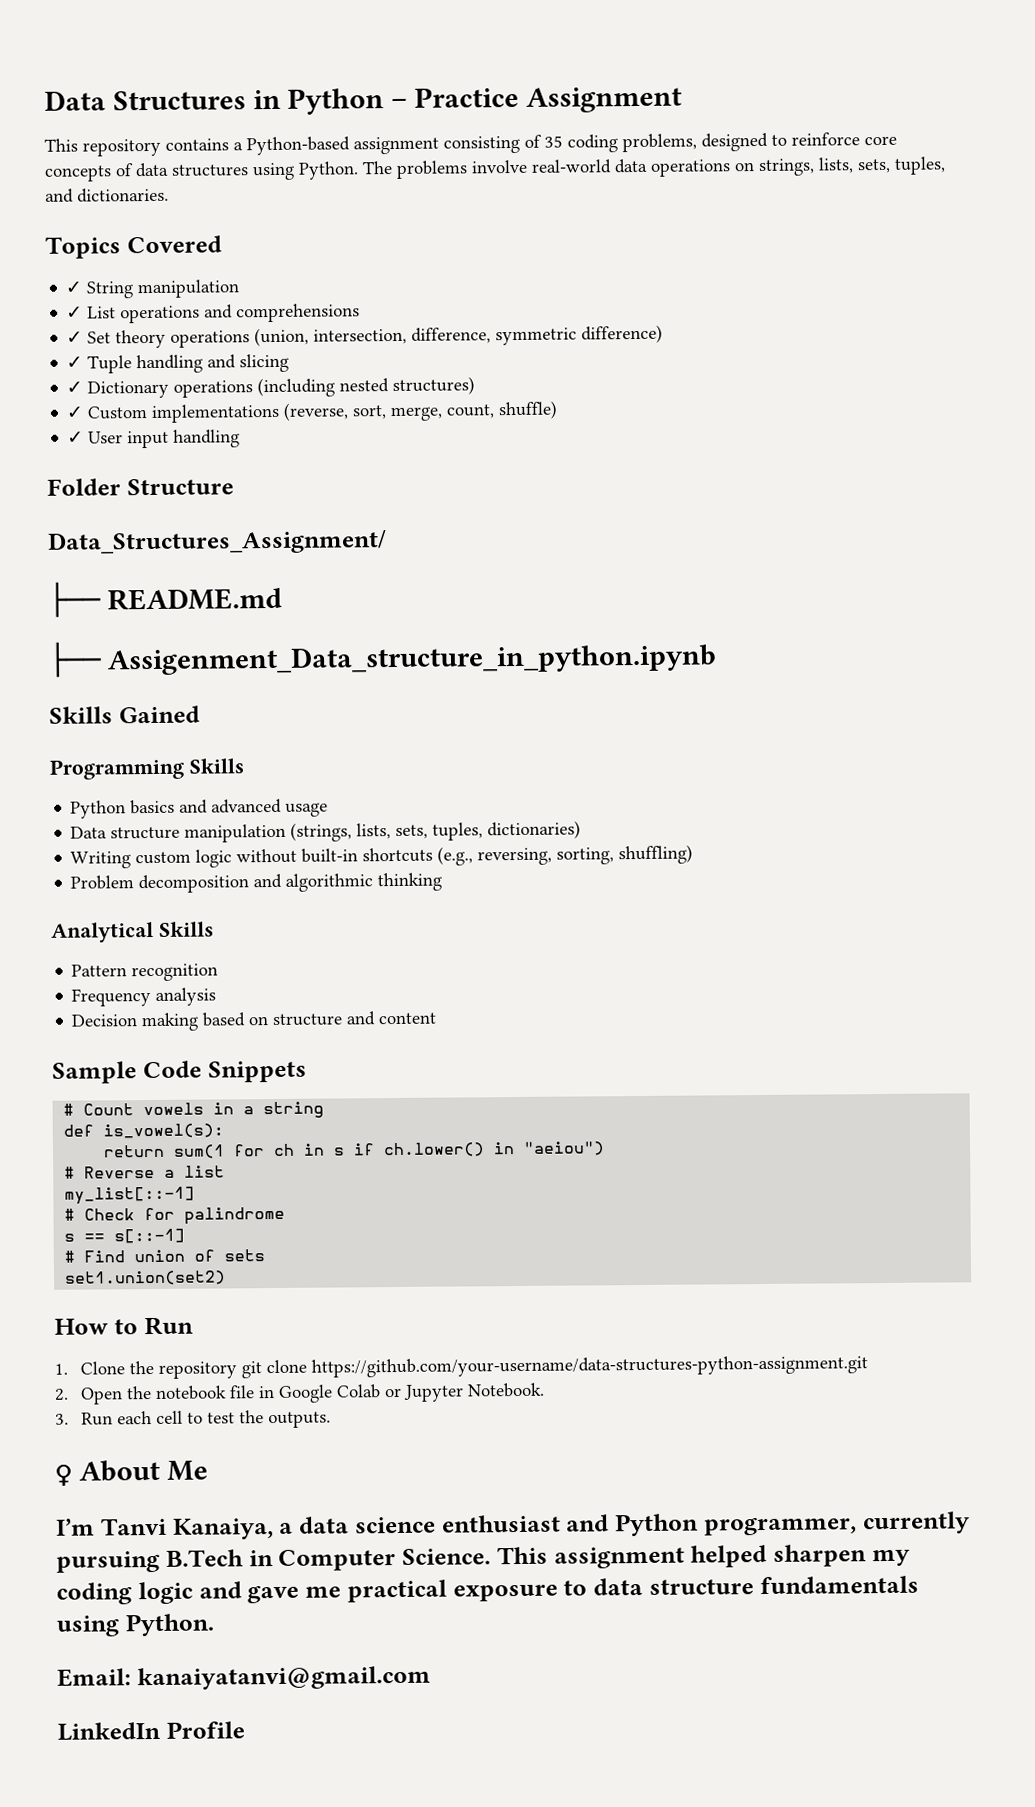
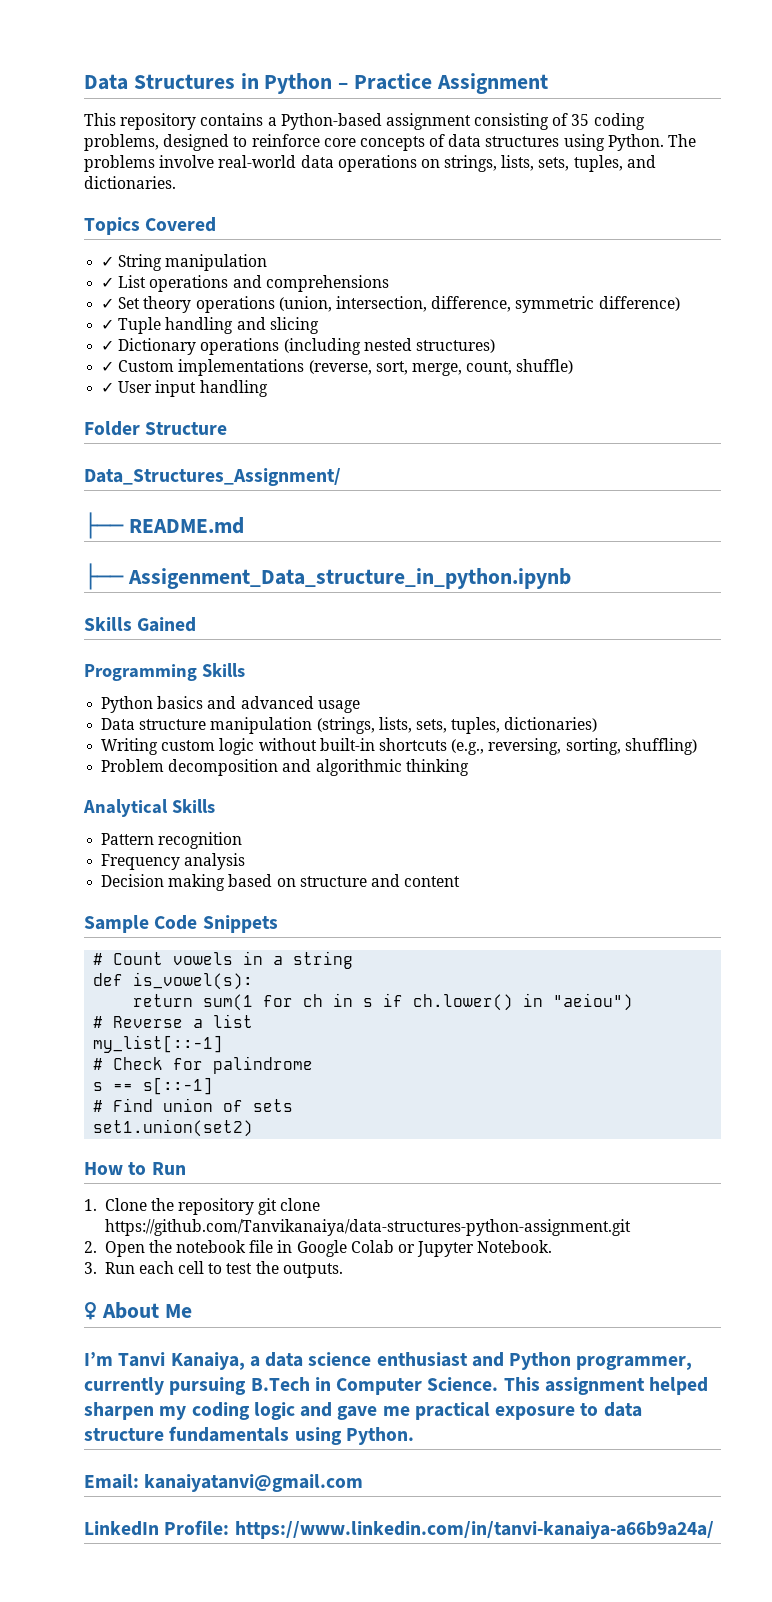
- 1. Clone the repository git clone https://github.com/your-username/data-structures-python-assignment.git
+ 1. Clone the repository git clone https://github.com/Tanvikanaiya/data-structures-python-assignment.git
- LinkedIn Profile
+ LinkedIn Profile: https://www.linkedin.com/in/tanvi-kanaiya-a66b9a24a/

